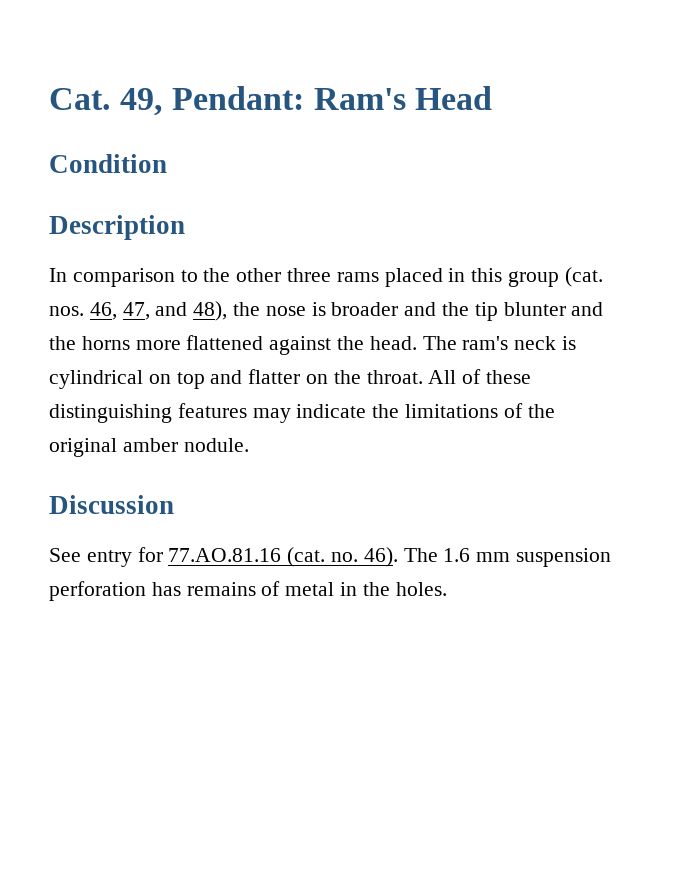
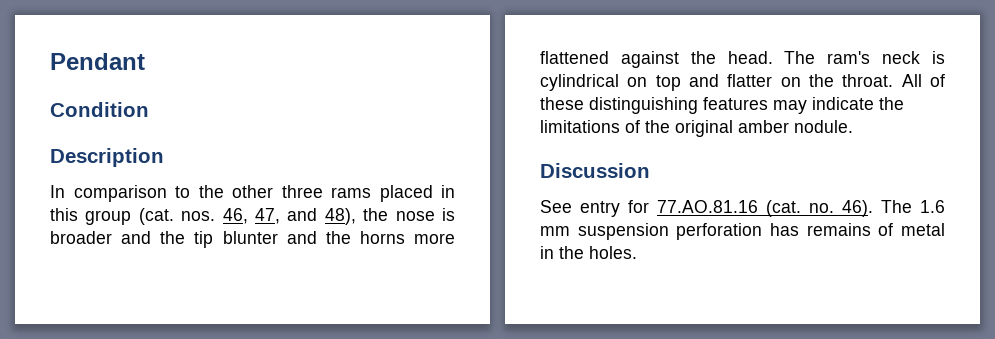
- Cat. 49, Pendant: Ram's Head
+ Pendant

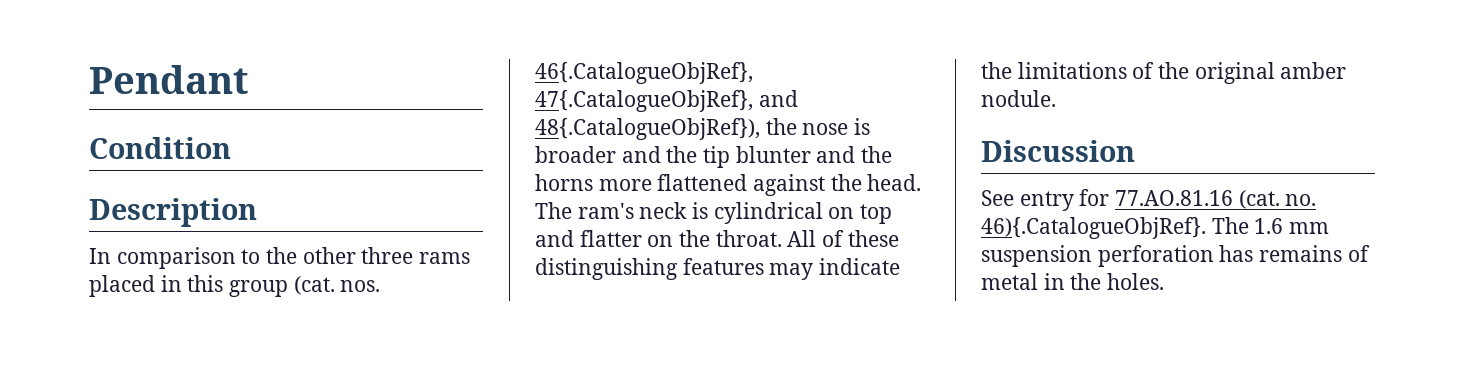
- In comparison to the other three rams placed in this group (cat. nos. 46, 47, and 48), the nose is broader and the tip blunter and the horns more flattened against the head.
+ In comparison to the other three rams placed in this group (cat. nos. 46{.CatalogueObjRef}, 47{.CatalogueObjRef}, and 48{.CatalogueObjRef}), the nose is broader and the tip blunter and the horns more flattened against the head.
- See entry for 77.AO.81.16 (cat. no. 46). The 1.6 mm suspension perforation has remains of metal in the holes.
+ See entry for 77.AO.81.16 (cat. no. 46){.CatalogueObjRef}. The 1.6 mm suspension perforation has remains of metal in the holes.

